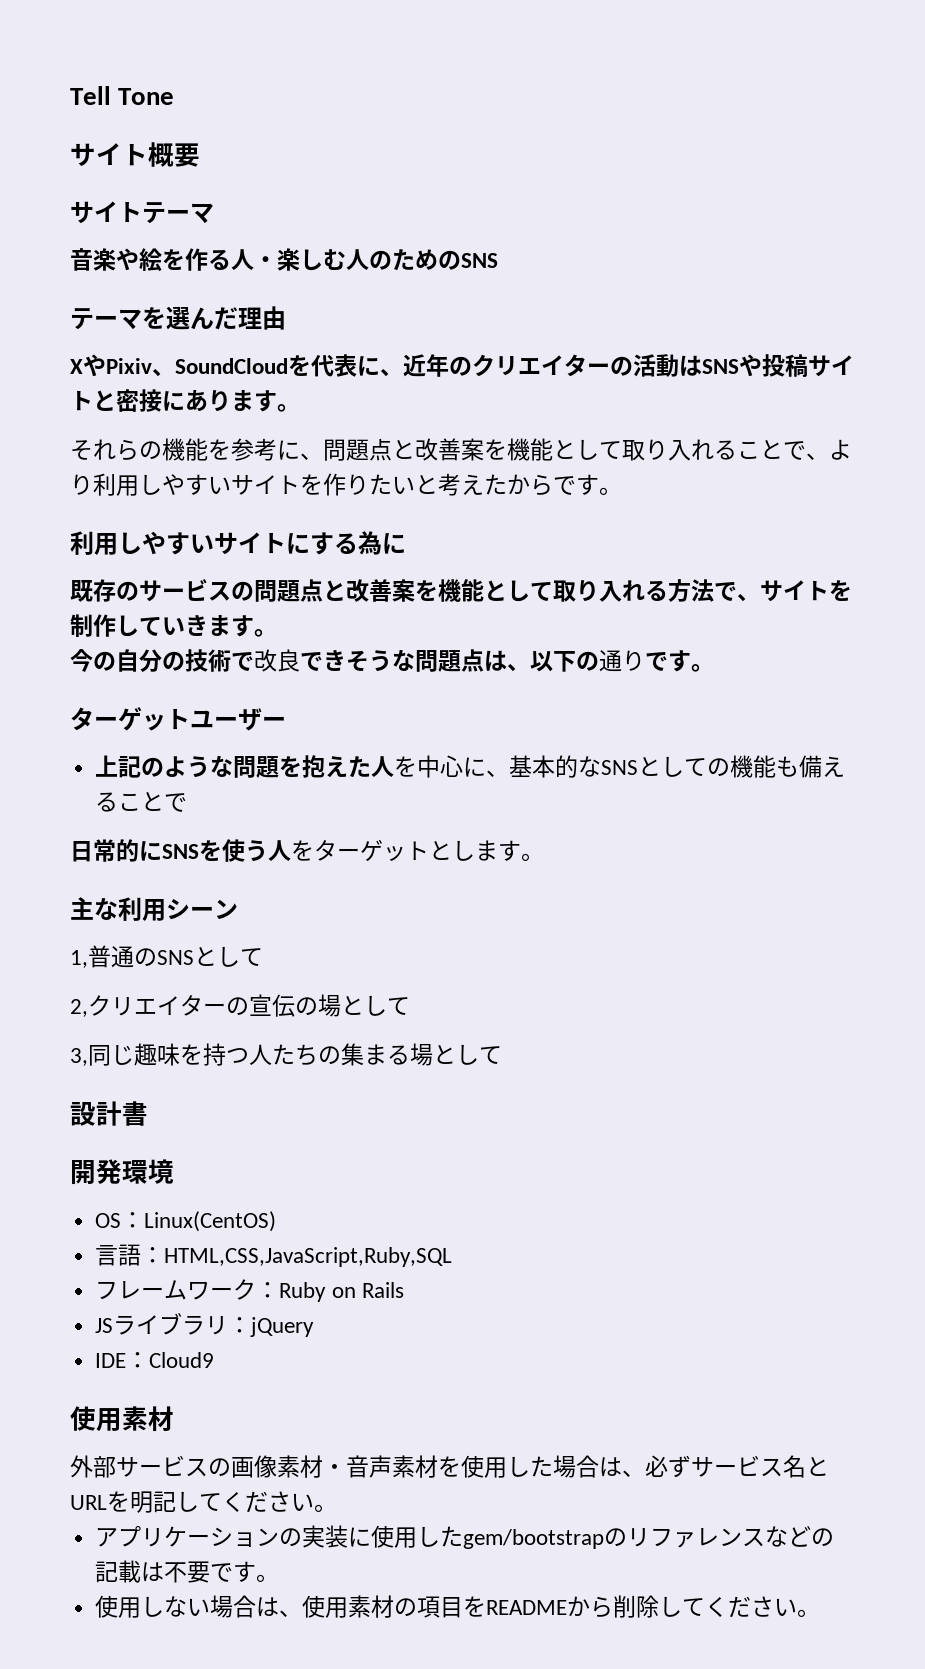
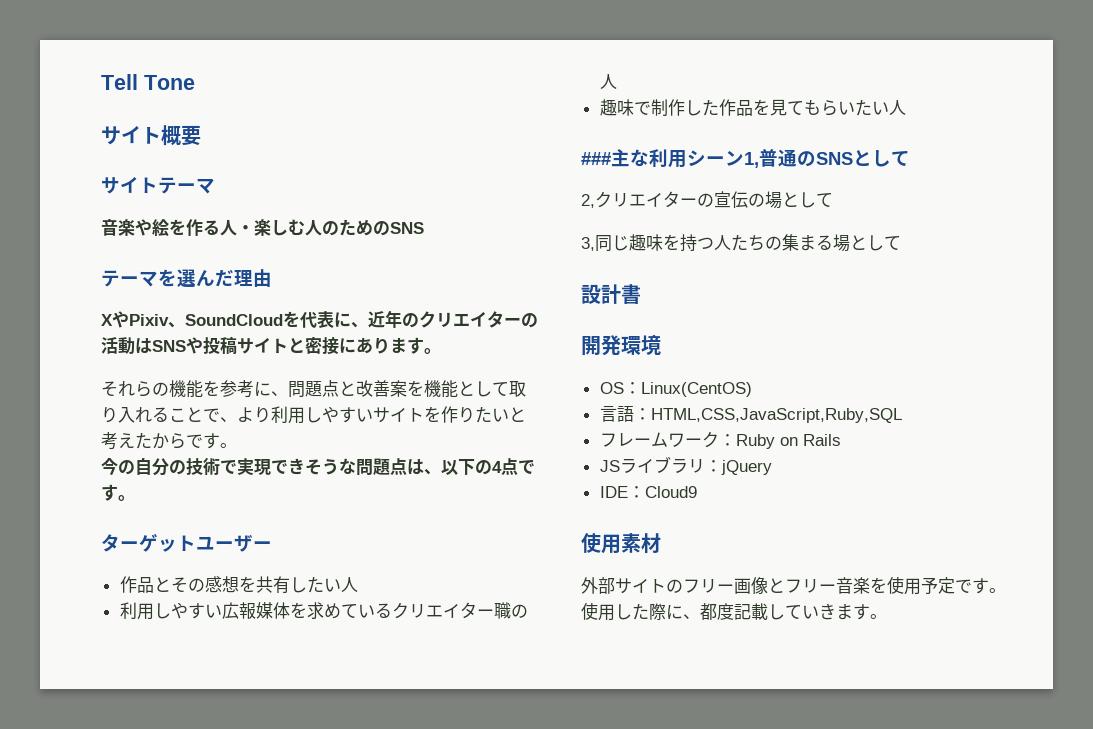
- 利用しやすいサイトにする為に
- 既存のサービスの問題点と改善案を機能として取り入れる方法で、サイトを制作していきます。
- 今の自分の技術で改良できそうな問題点は、以下の通りです。
+ 今の自分の技術で実現できそうな問題点は、以下の4点です。
- 上記のような問題を抱えた人を中心に、基本的なSNSとしての機能も備えることで
- 日常的にSNSを使う人をターゲットとします。
- 主な利用シーン
- 1,普通のSNSとして
+ 作品とその感想を共有したい人
+ 利用しやすい広報媒体を求めているクリエイター職の人
+ 趣味で制作した作品を見てもらいたい人
+ ###主な利用シーン1,普通のSNSとして
- 外部サービスの画像素材・音声素材を使用した場合は、必ずサービス名とURLを明記してください。
- アプリケーションの実装に使用したgem/bootstrapのリファレンスなどの記載は不要です。
- 使用しない場合は、使用素材の項目をREADMEから削除してください。
+ 外部サイトのフリー画像とフリー音楽を使用予定です。使用した際に、都度記載していきます。

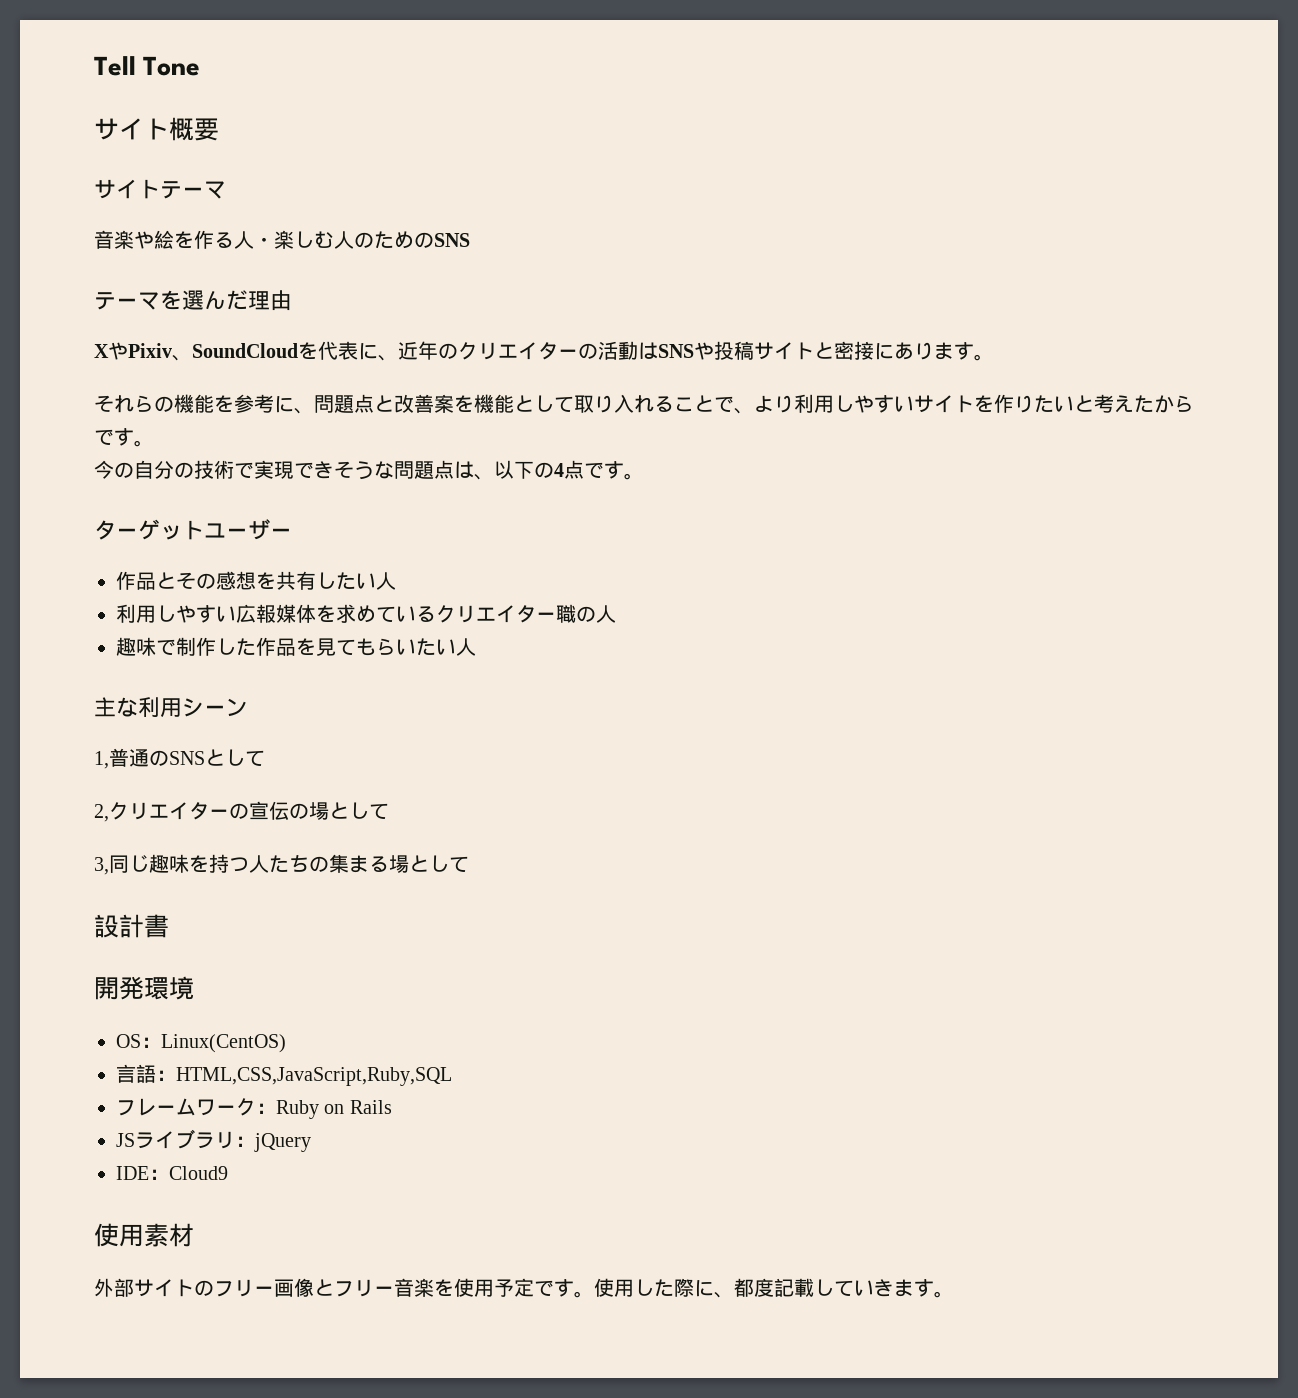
- ###主な利用シーン1,普通のSNSとして
+ 主な利用シーン
+ 1,普通のSNSとして

